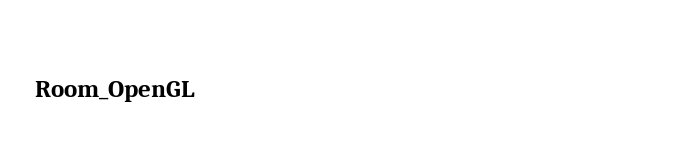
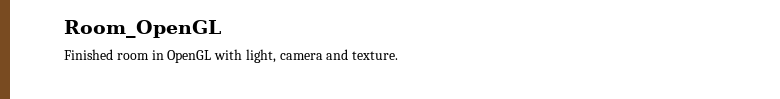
+ Finished room in OpenGL with light, camera and texture.

